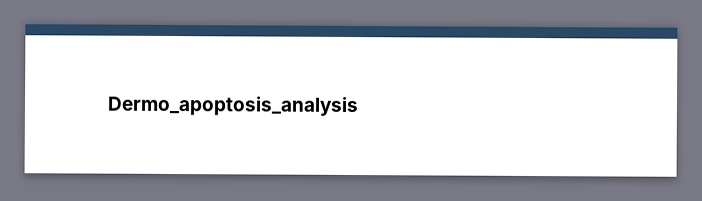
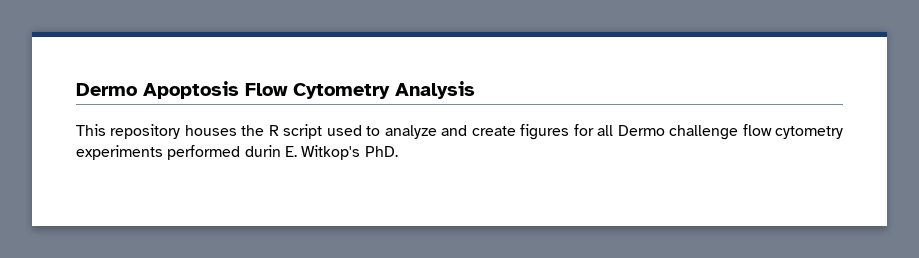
- Dermo_apoptosis_analysis
+ Dermo Apoptosis Flow Cytometry Analysis
+ This repository houses the R script used to analyze and create figures for all Dermo challenge flow cytometry experiments performed durin E. Witkop's PhD.

